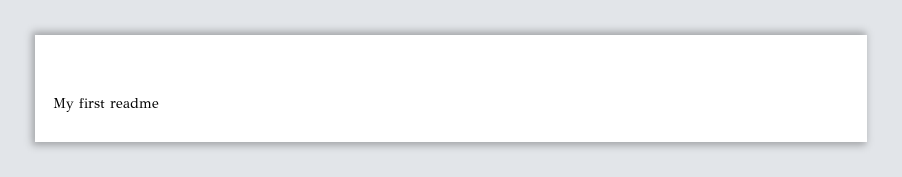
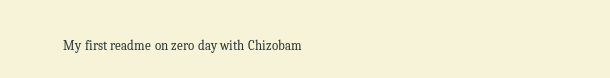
- My first readme
+ My first readme on zero day with Chizobam

